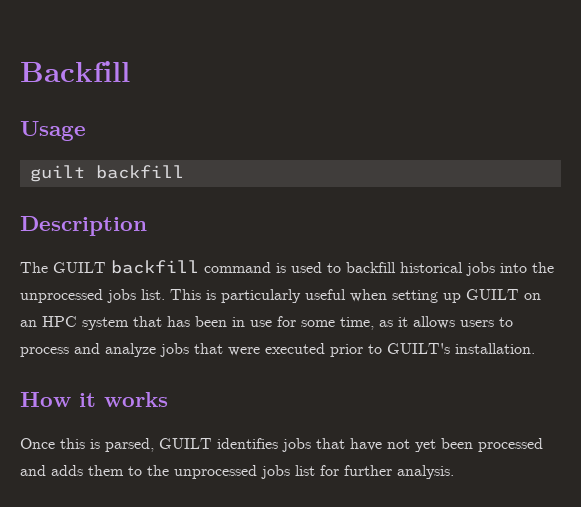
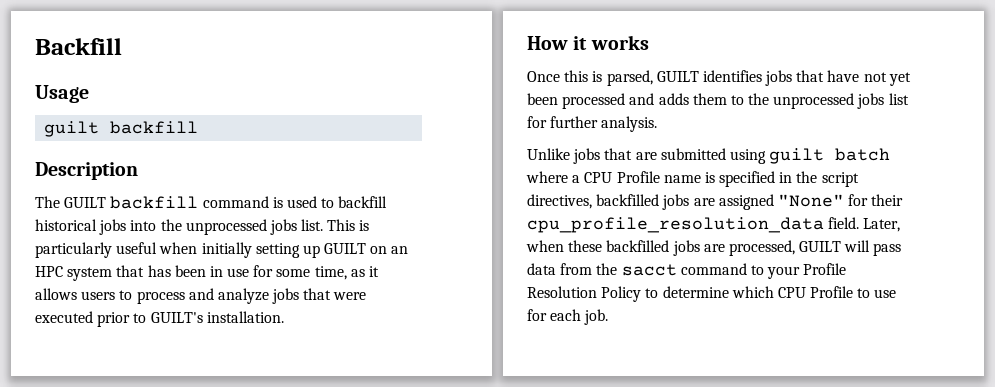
- This is particularly useful when setting up GUILT on an HPC system that has been in use for some time, as it allows users to process and analyze jobs that were executed prior to GUILT's installation.
+ This is particularly useful when initially setting up GUILT on an HPC system that has been in use for some time, as it allows users to process and analyze jobs that were executed prior to GUILT's installation.
+ Unlike jobs that are submitted using guilt batch where a CPU Profile name is specified in the script directives, backfilled jobs are assigned "None" for their cpu_profile_resolution_data field. Later, when these backfilled jobs are processed, GUILT will pass data from the sacct command to your Profile Resolution Policy to determine which CPU Profile to use for each job.

